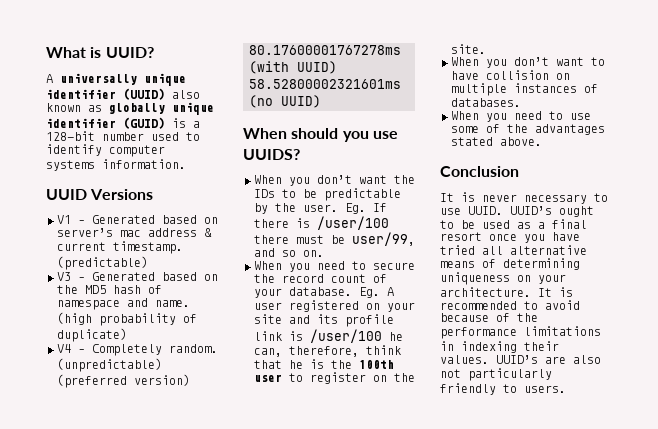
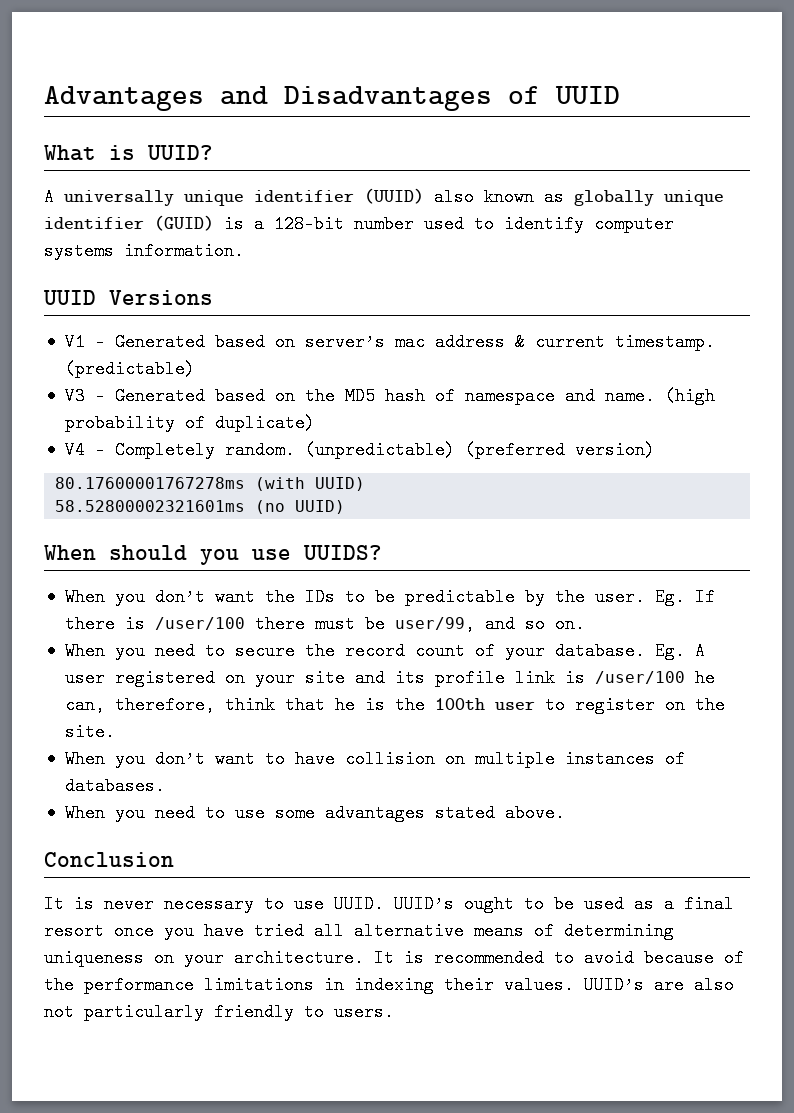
+ Advantages and Disadvantages of UUID
- When you need to use some of the advantages stated above.
+ When you need to use some advantages stated above.

